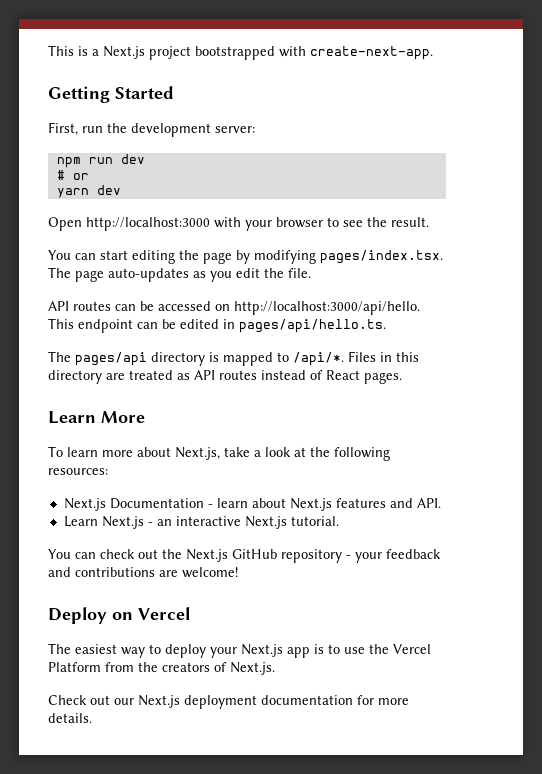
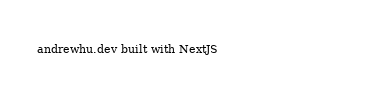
- This is a Next.js project bootstrapped with create-next-app.
- Getting Started
- First, run the development server:
- npm run dev
- # or
- yarn dev
- Open http://localhost:3000 with your browser to see the result.
- You can start editing the page by modifying pages/index.tsx. The page auto-updates as you edit the file.
- API routes can be accessed on http://localhost:3000/api/hello. This endpoint can be edited in pages/api/hello.ts.
- The pages/api directory is mapped to /api/*. Files in this directory are treated as API routes instead of React pages.
- Learn More
- To learn more about Next.js, take a look at the following resources:
- Next.js Documentation - learn about Next.js features and API.
- Learn Next.js - an interactive Next.js tutorial.
- You can check out the Next.js GitHub repository - your feedback and contributions are welcome!
- Deploy on Vercel
- The easiest way to deploy your Next.js app is to use the Vercel Platform from the creators of Next.js.
- Check out our Next.js deployment documentation for more details.
+ andrewhu.dev built with NextJS

